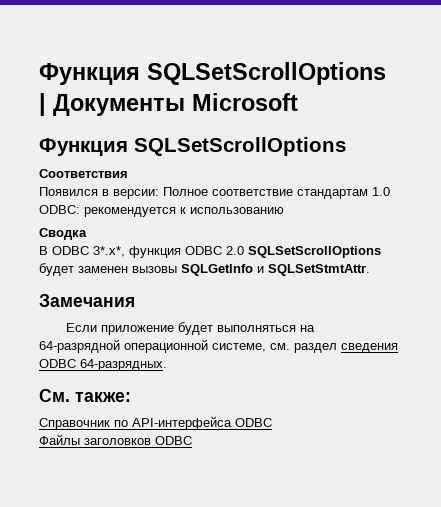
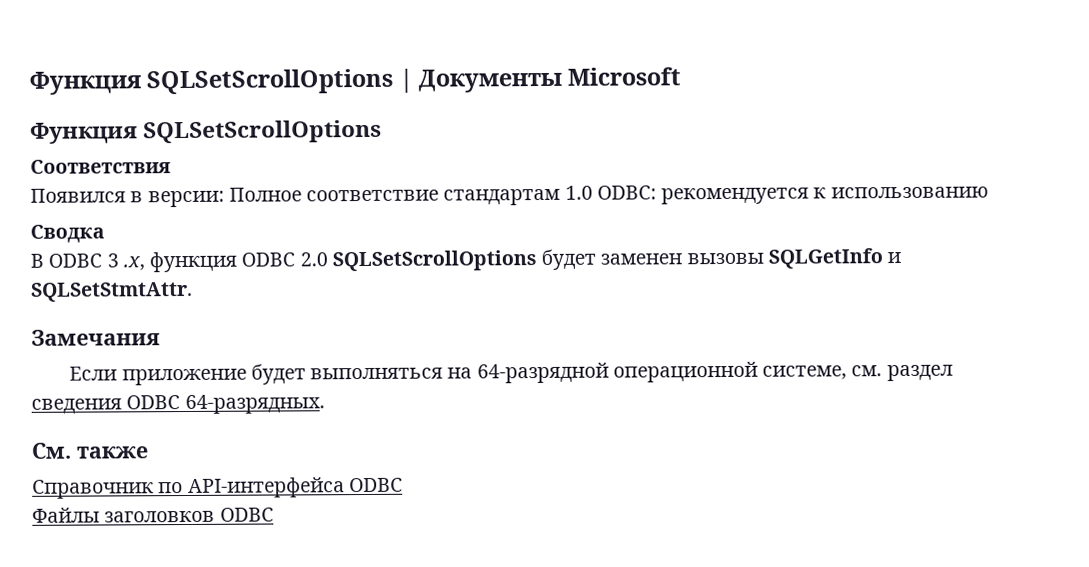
- В ODBC 3*.x*, функция ODBC 2.0 SQLSetScrollOptions будет заменен вызовы SQLGetInfo и SQLSetStmtAttr.
+ В ODBC 3 .x, функция ODBC 2.0 SQLSetScrollOptions будет заменен вызовы SQLGetInfo и SQLSetStmtAttr.
- См. также:
+ См. также

